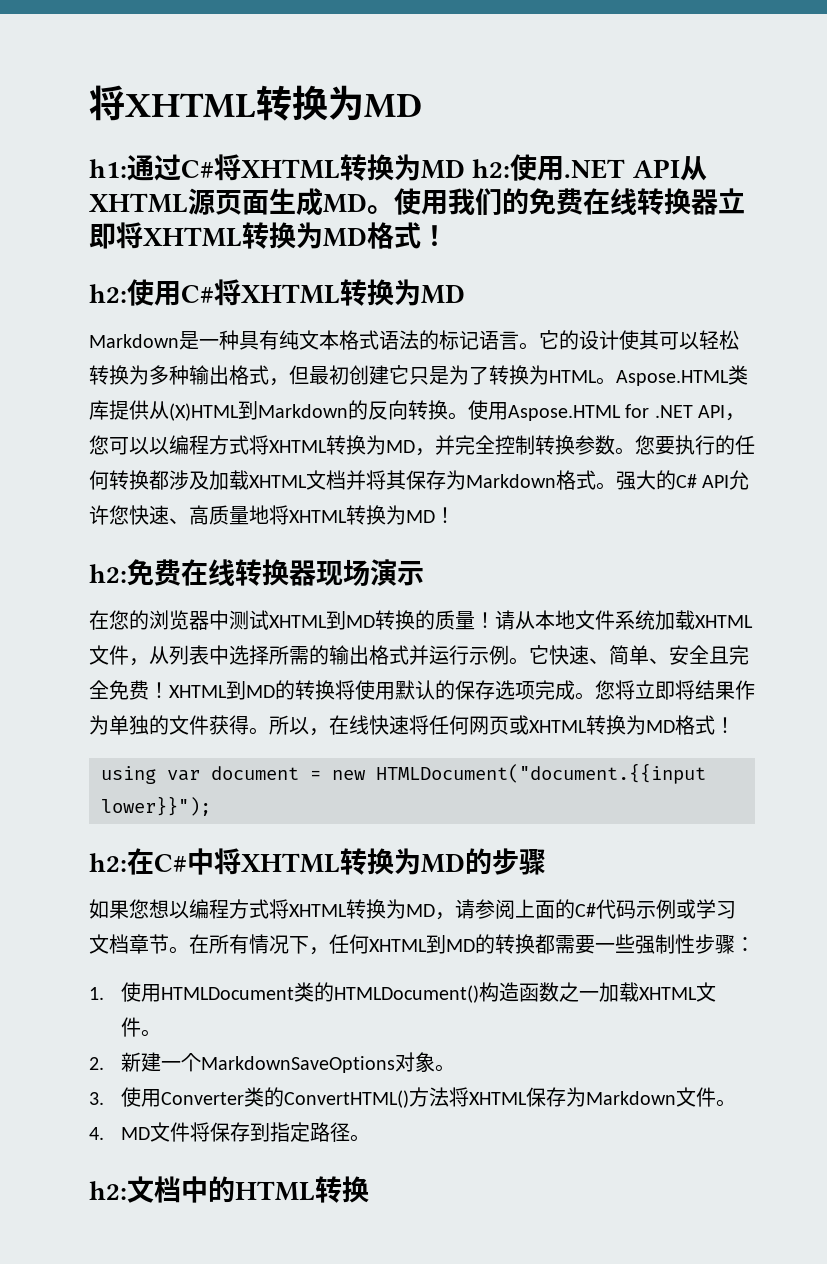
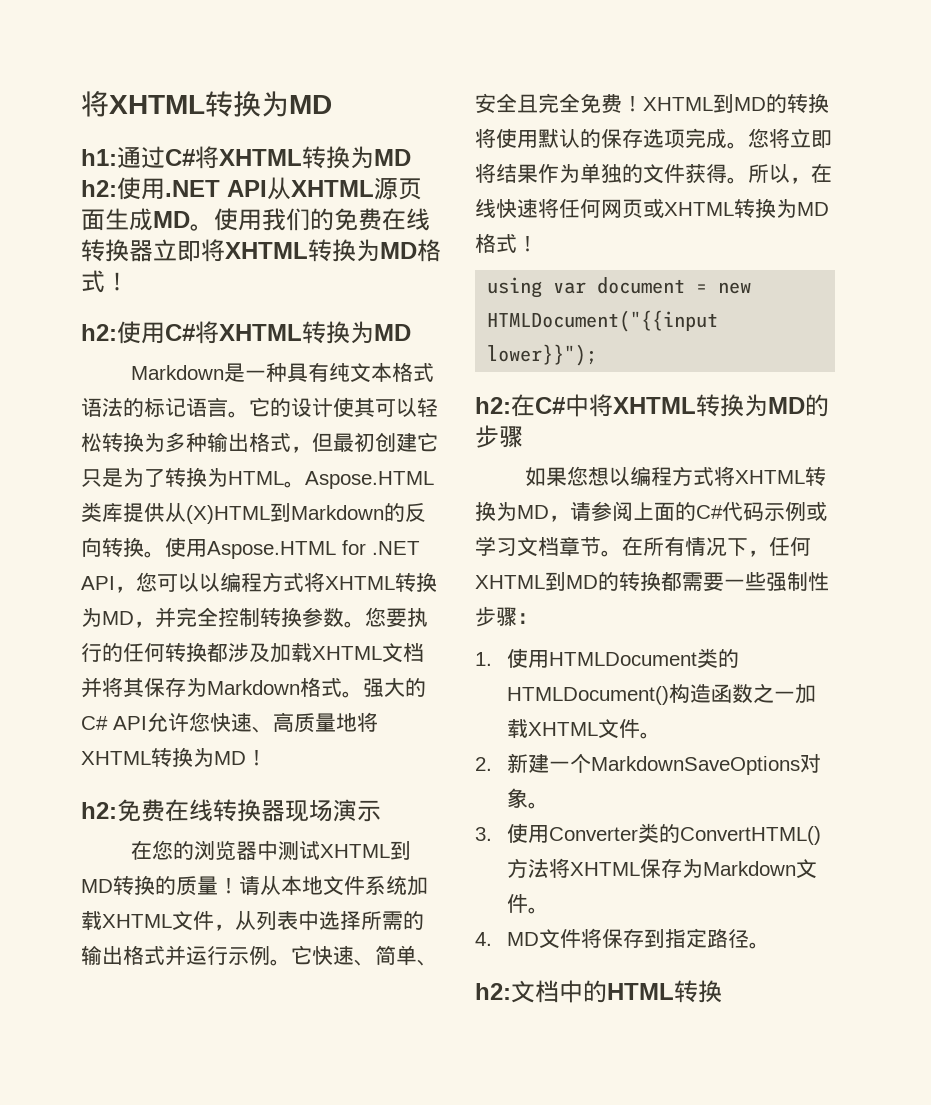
- using var document = new HTMLDocument("document.{{input lower}}");
+ using var document = new HTMLDocument("{{input lower}}");

